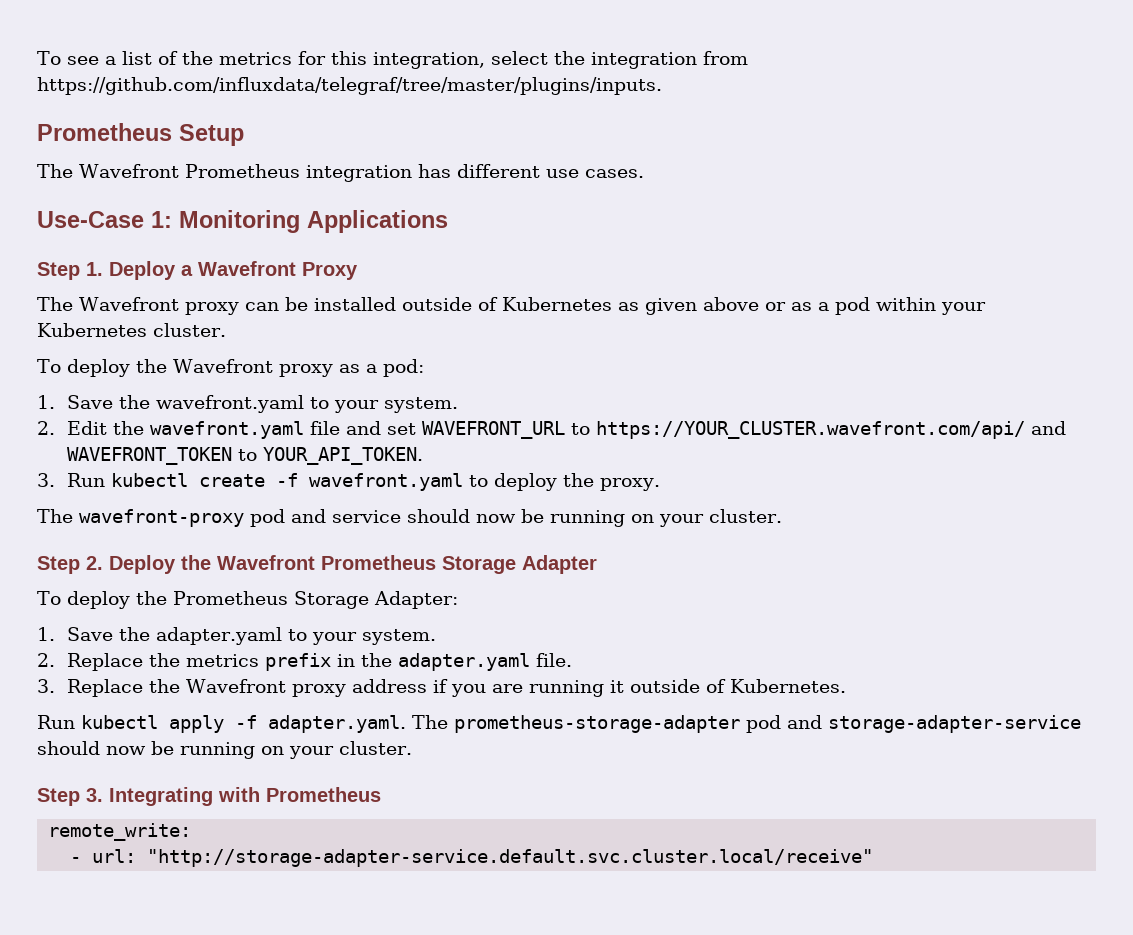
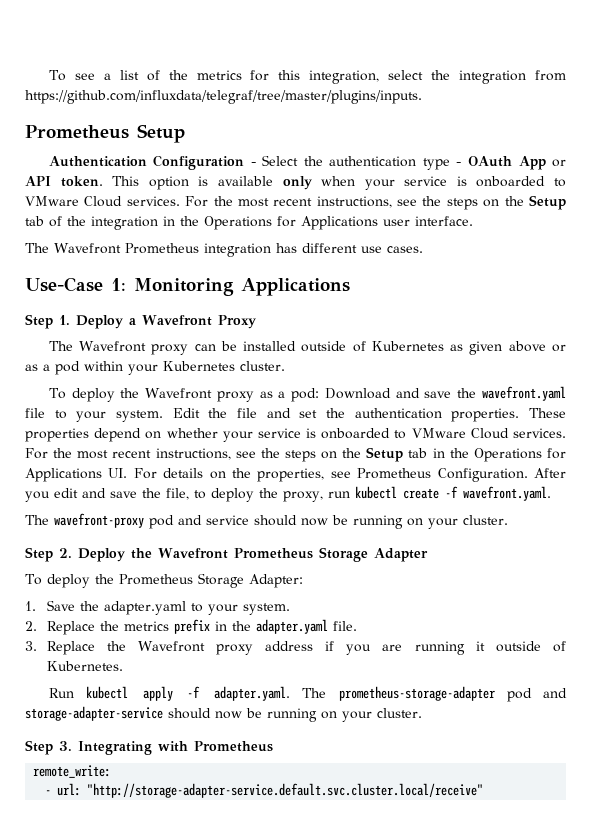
+ Authentication Configuration - Select the authentication type - OAuth App or API token. This option is available only when your service is onboarded to VMware Cloud services. For the most recent instructions, see the steps on the Setup tab of the integration in the Operations for Applications user interface.
- To deploy the Wavefront proxy as a pod:
- 1. Save the wavefront.yaml to your system.
- 2. Edit the wavefront.yaml file and set WAVEFRONT_URL to https://YOUR_CLUSTER.wavefront.com/api/ and WAVEFRONT_TOKEN to YOUR_API_TOKEN.
- 3. Run kubectl create -f wavefront.yaml to deploy the proxy.
+ To deploy the Wavefront proxy as a pod: Download and save the wavefront.yaml file to your system. Edit the file and set the authentication properties. These properties depend on whether your service is onboarded to VMware Cloud services. For the most recent instructions, see the steps on the Setup tab in the Operations for Applications UI. For details on the properties, see Prometheus Configuration. After you edit and save the file, to deploy the proxy, run kubectl create -f wavefront.yaml.

